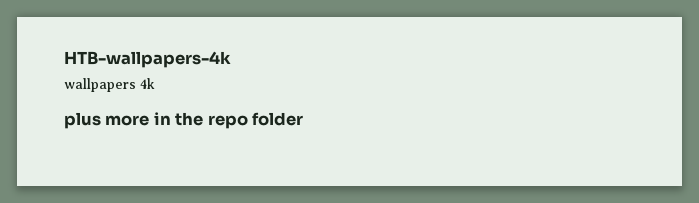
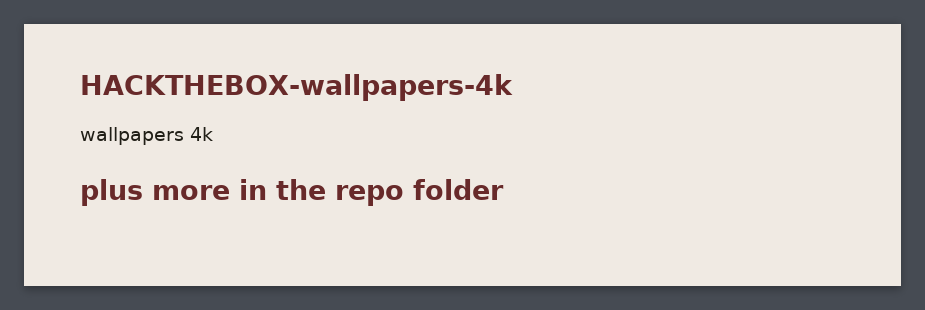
- HTB-wallpapers-4k
+ HACKTHEBOX-wallpapers-4k

